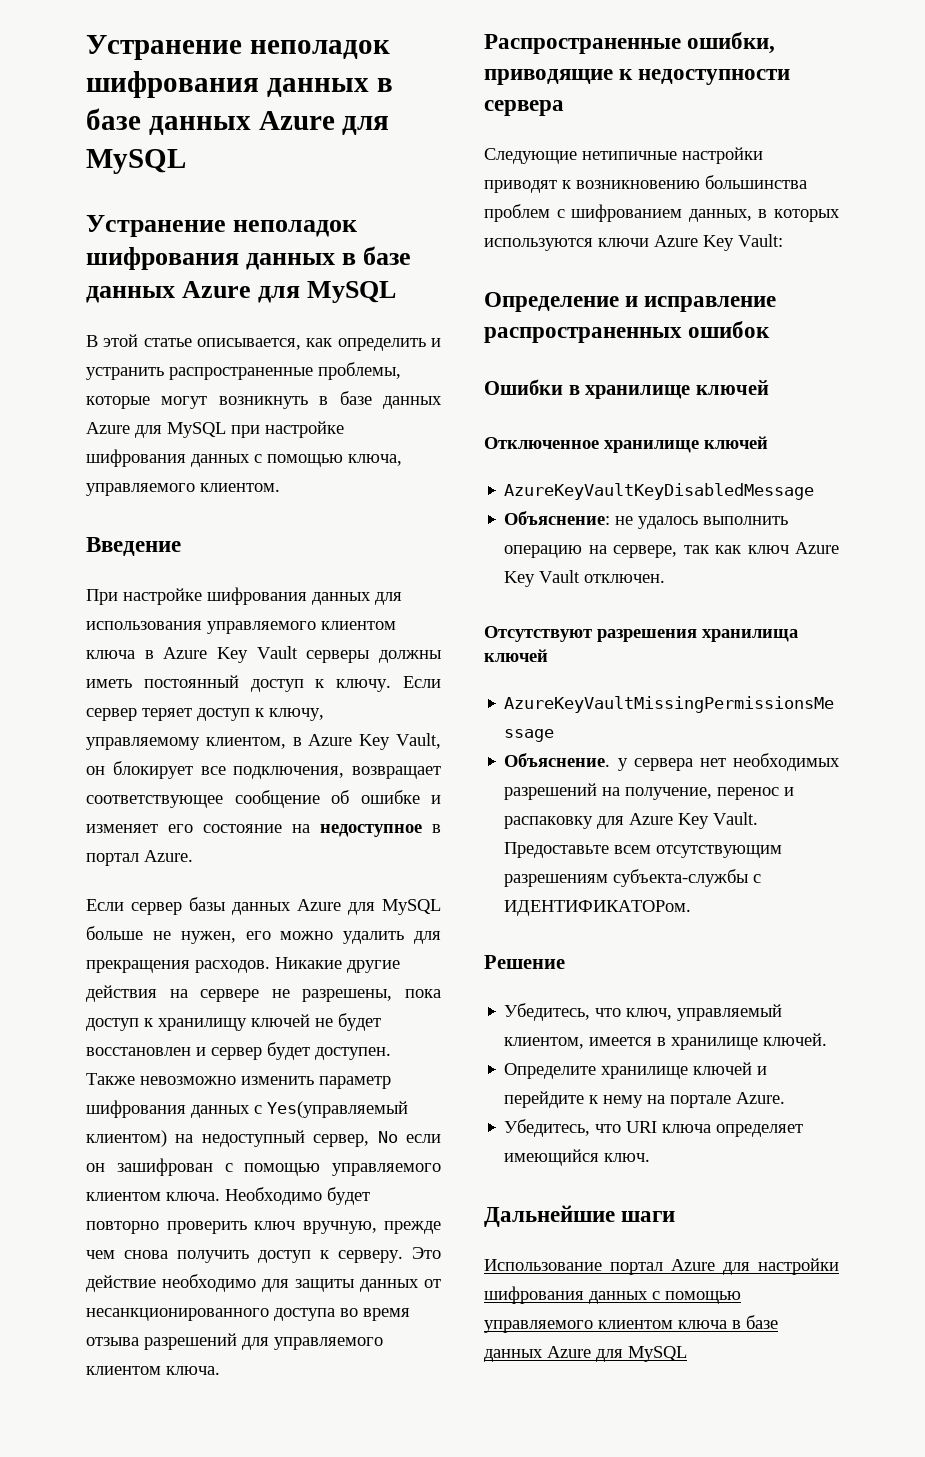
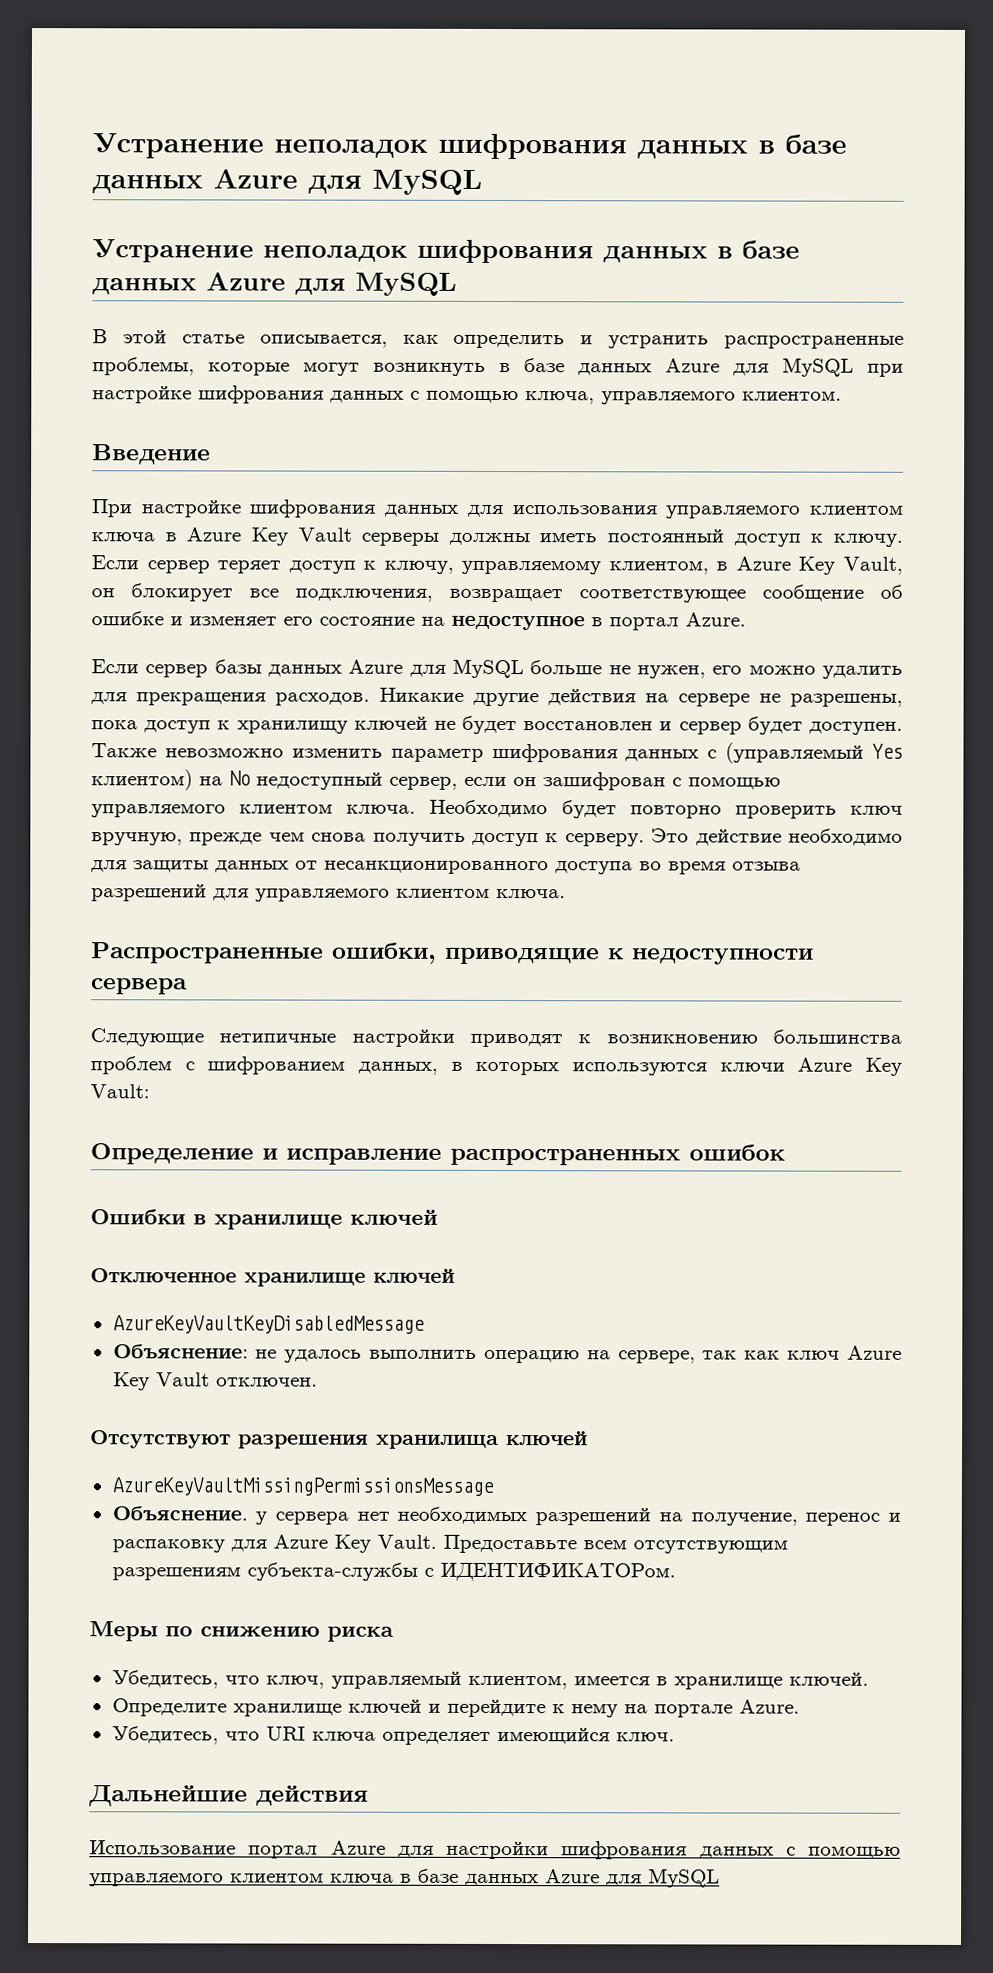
- Также невозможно изменить параметр шифрования данных с Yes(управляемый клиентом) на недоступный сервер, No если он зашифрован с помощью управляемого клиентом ключа.
+ Также невозможно изменить параметр шифрования данных с (управляемый Yes клиентом) на No недоступный сервер, если он зашифрован с помощью управляемого клиентом ключа.
- Решение
+ Меры по снижению риска
- Дальнейшие шаги
+ Дальнейшие действия

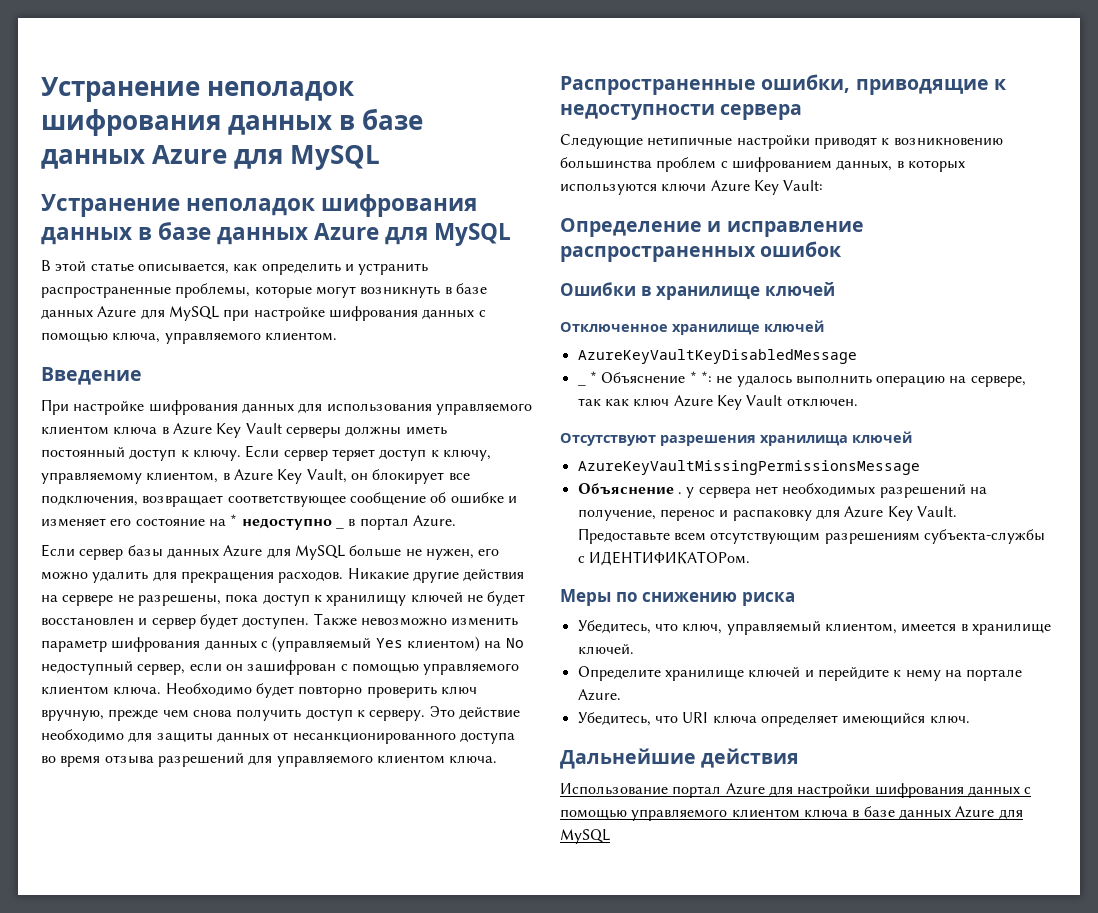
- Если сервер теряет доступ к ключу, управляемому клиентом, в Azure Key Vault, он блокирует все подключения, возвращает соответствующее сообщение об ошибке и изменяет его состояние на недоступное в портал Azure.
+ Если сервер теряет доступ к ключу, управляемому клиентом, в Azure Key Vault, он блокирует все подключения, возвращает соответствующее сообщение об ошибке и изменяет его состояние на * недоступно _ в портал Azure.
- Объяснение: не удалось выполнить операцию на сервере, так как ключ Azure Key Vault отключен.
+ _ * Объяснение * *: не удалось выполнить операцию на сервере, так как ключ Azure Key Vault отключен.
- Объяснение. у сервера нет необходимых разрешений на получение, перенос и распаковку для Azure Key Vault.
+ Объяснение . у сервера нет необходимых разрешений на получение, перенос и распаковку для Azure Key Vault.

